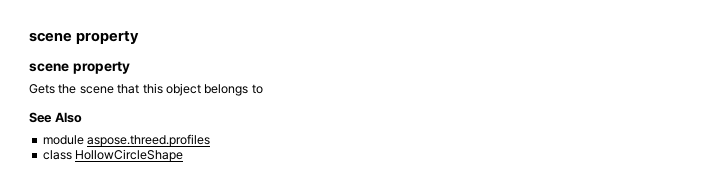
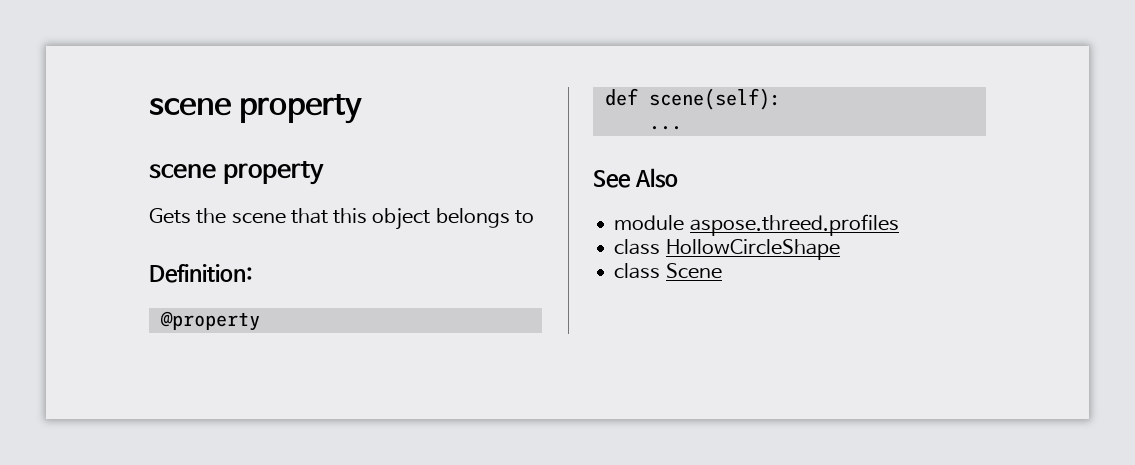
+ Definition:
+ @property
+ def scene(self):
+ ...
+ class Scene

